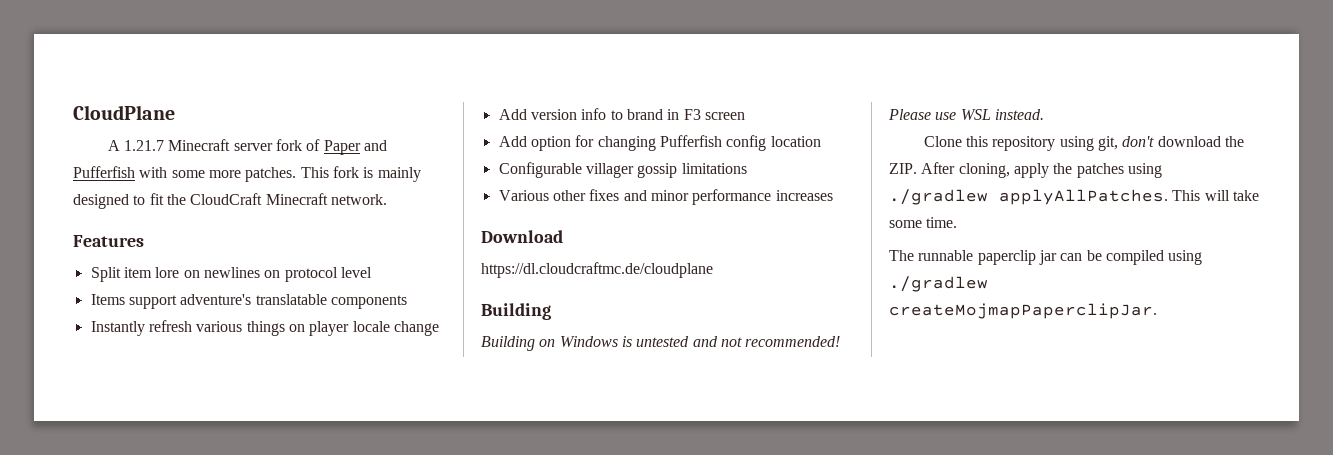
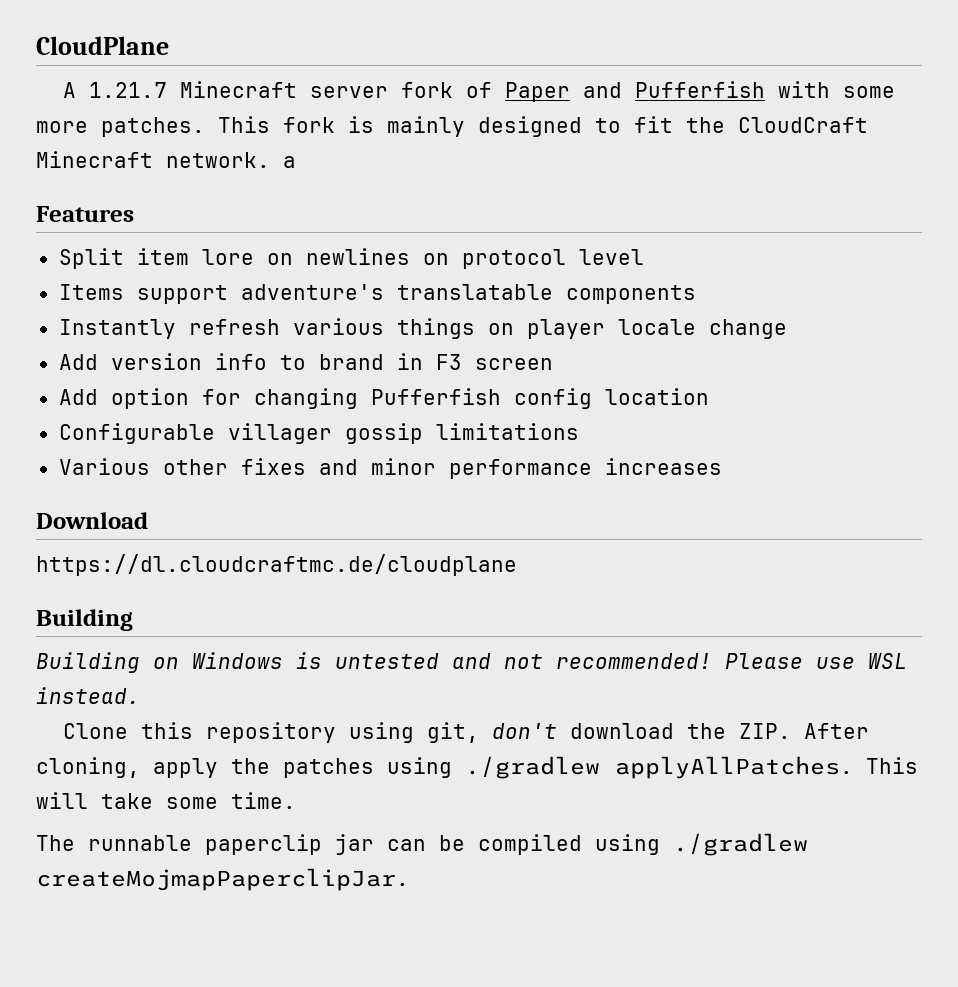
- This fork is mainly designed to fit the CloudCraft Minecraft network.
+ This fork is mainly designed to fit the CloudCraft Minecraft network. a

